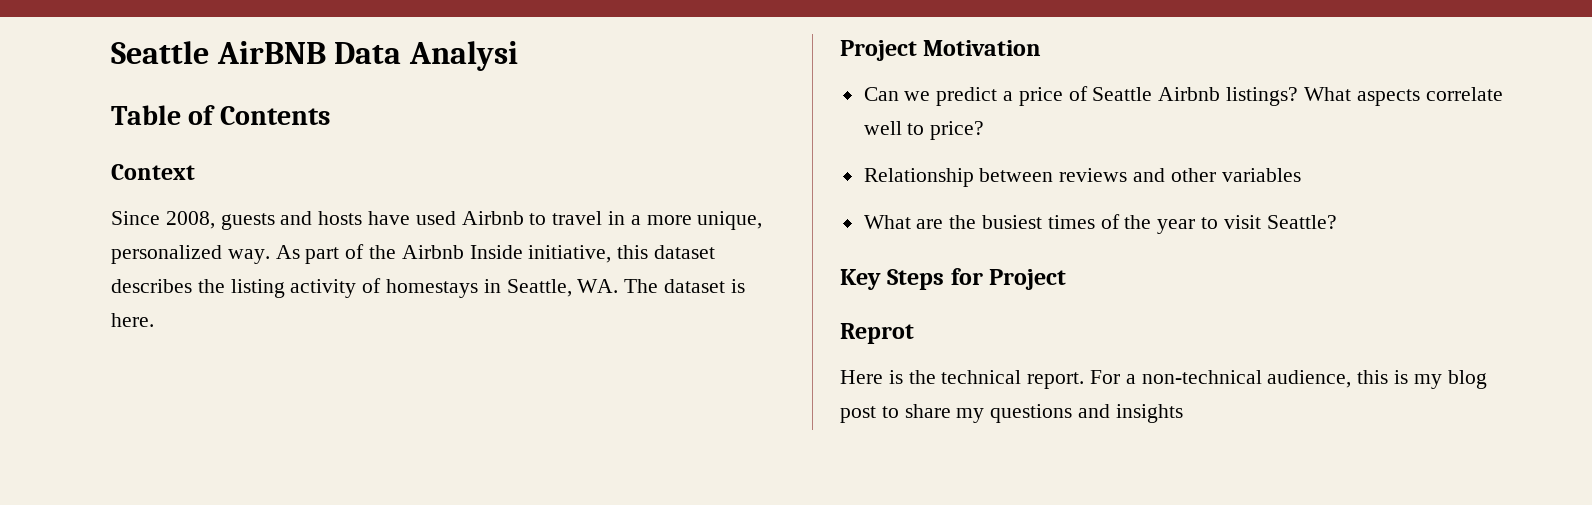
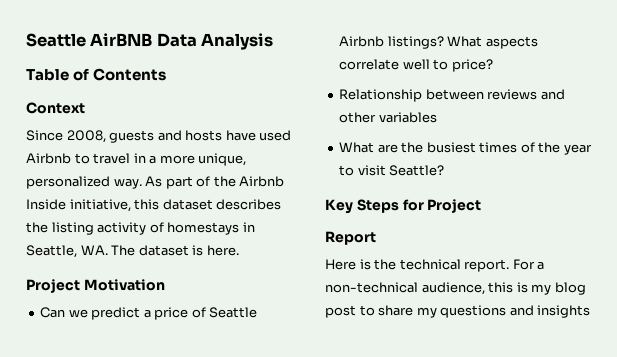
- Seattle AirBNB Data Analysi
+ Seattle AirBNB Data Analysis
- Reprot
+ Report

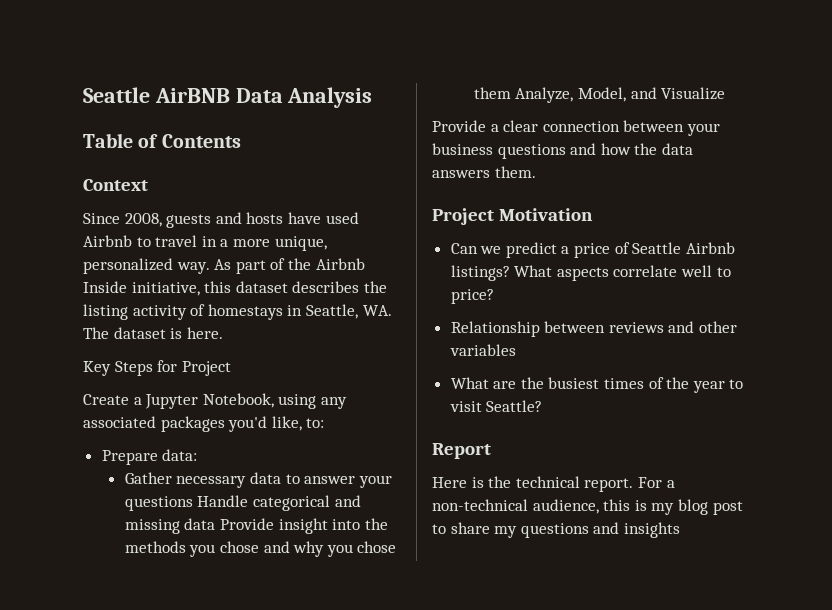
+ Key Steps for Project
+ Create a Jupyter Notebook, using any associated packages you'd like, to:
+ Prepare data:
+ Gather necessary data to answer your questions Handle categorical and missing data Provide insight into the methods you chose and why you chose them Analyze, Model, and Visualize
+ Provide a clear connection between your business questions and how the data answers them.
- Key Steps for Project

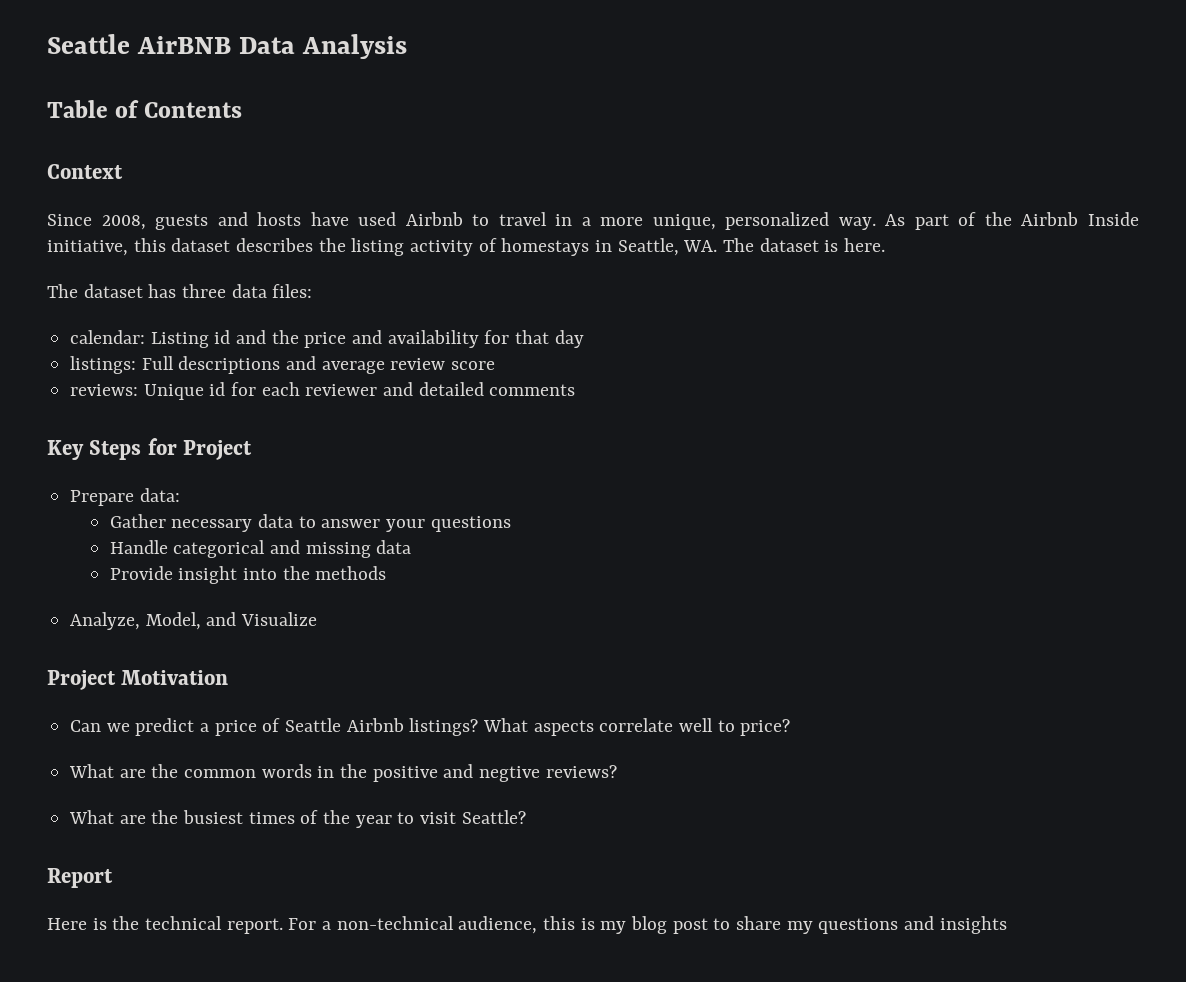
+ The dataset has three data files:
+ calendar: Listing id and the price and availability for that day
+ listings: Full descriptions and average review score
+ reviews: Unique id for each reviewer and detailed comments
  Key Steps for Project
- Create a Jupyter Notebook, using any associated packages you'd like, to:
- Gather necessary data to answer your questions Handle categorical and missing data Provide insight into the methods you chose and why you chose them Analyze, Model, and Visualize
- Provide a clear connection between your business questions and how the data answers them.
+ Gather necessary data to answer your questions
+ Handle categorical and missing data
+ Provide insight into the methods
+ Analyze, Model, and Visualize
- Relationship between reviews and other variables
+ What are the common words in the positive and negtive reviews?

